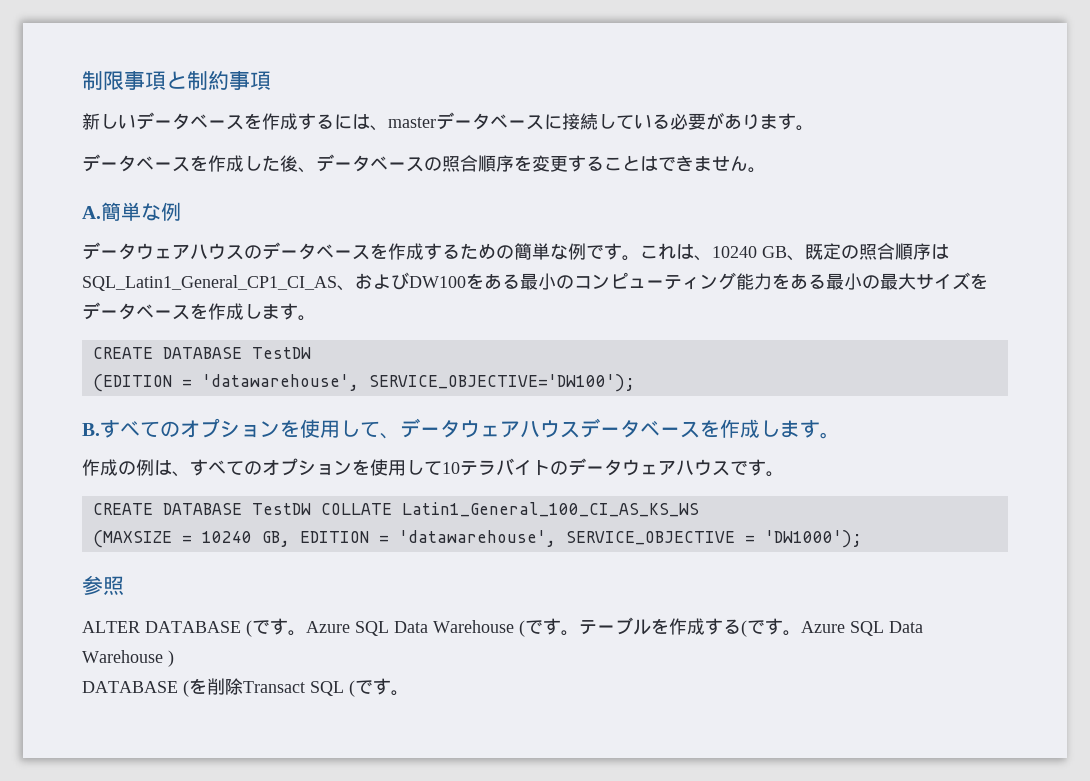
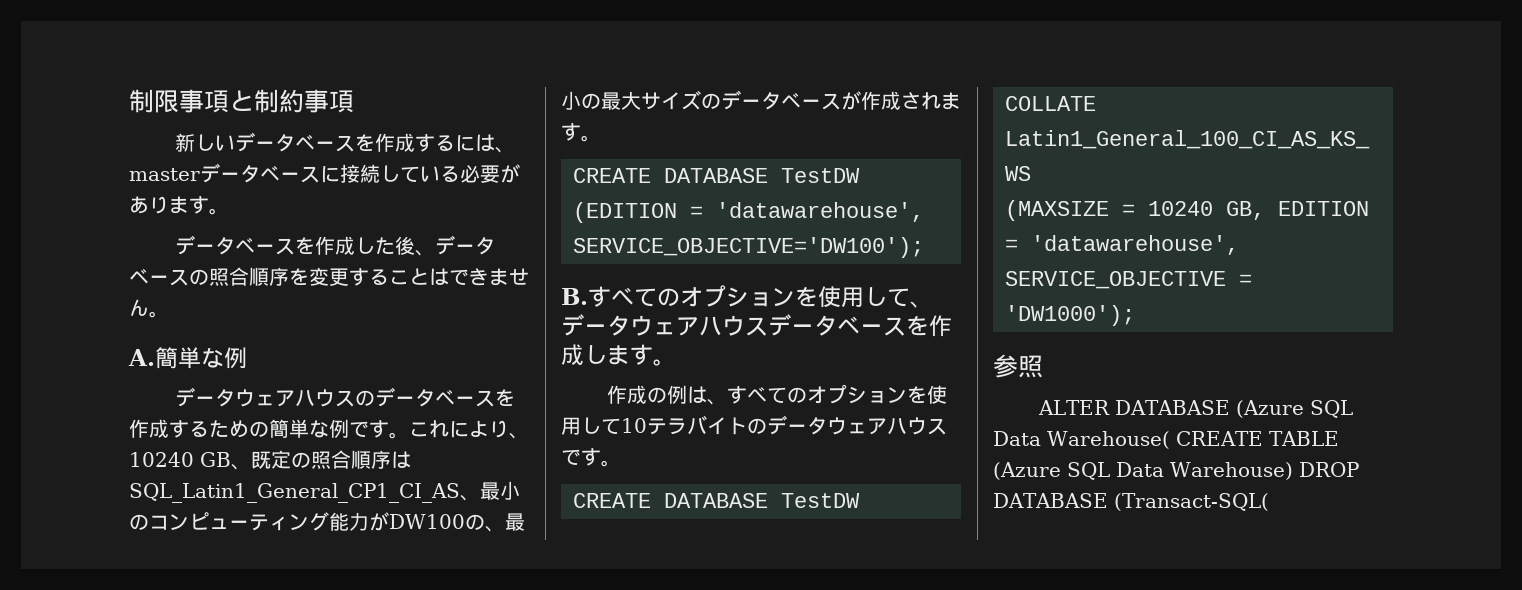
- これは、10240 GB、既定の照合順序はSQL_Latin1_General_CP1_CI_AS、およびDW100をある最小のコンピューティング能力をある最小の最大サイズをデータベースを作成します。
+ これにより、10240 GB、既定の照合順序はSQL_Latin1_General_CP1_CI_AS、最小のコンピューティング能力がDW100の、最小の最大サイズのデータベースが作成されます。
- ALTER DATABASE (です。Azure SQL Data Warehouse (です。テーブルを作成する(です。Azure SQL Data Warehouse )
- DATABASE (を削除Transact SQL (です。
+ ALTER DATABASE (Azure SQL Data Warehouse( CREATE TABLE (Azure SQL Data Warehouse) DROP DATABASE (Transact-SQL(

